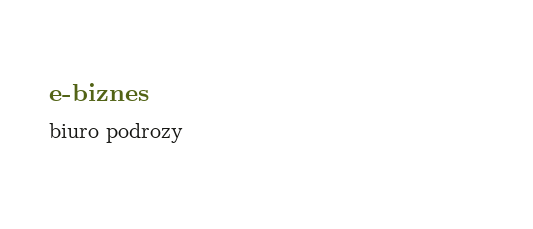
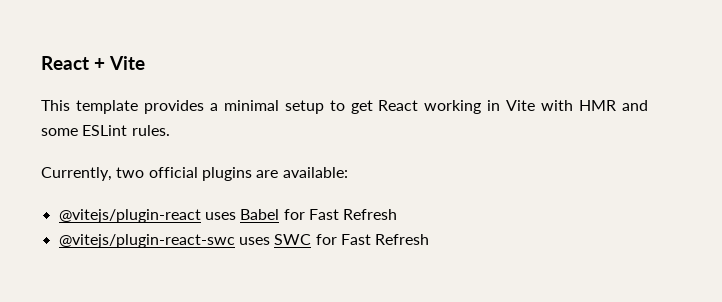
- e-biznes
- biuro podrozy
+ React + Vite
+ This template provides a minimal setup to get React working in Vite with HMR and some ESLint rules.
+ Currently, two official plugins are available:
+ @vitejs/plugin-react uses Babel for Fast Refresh
+ @vitejs/plugin-react-swc uses SWC for Fast Refresh

